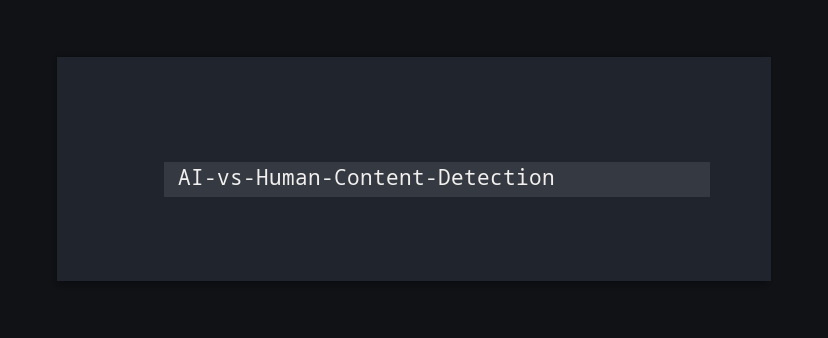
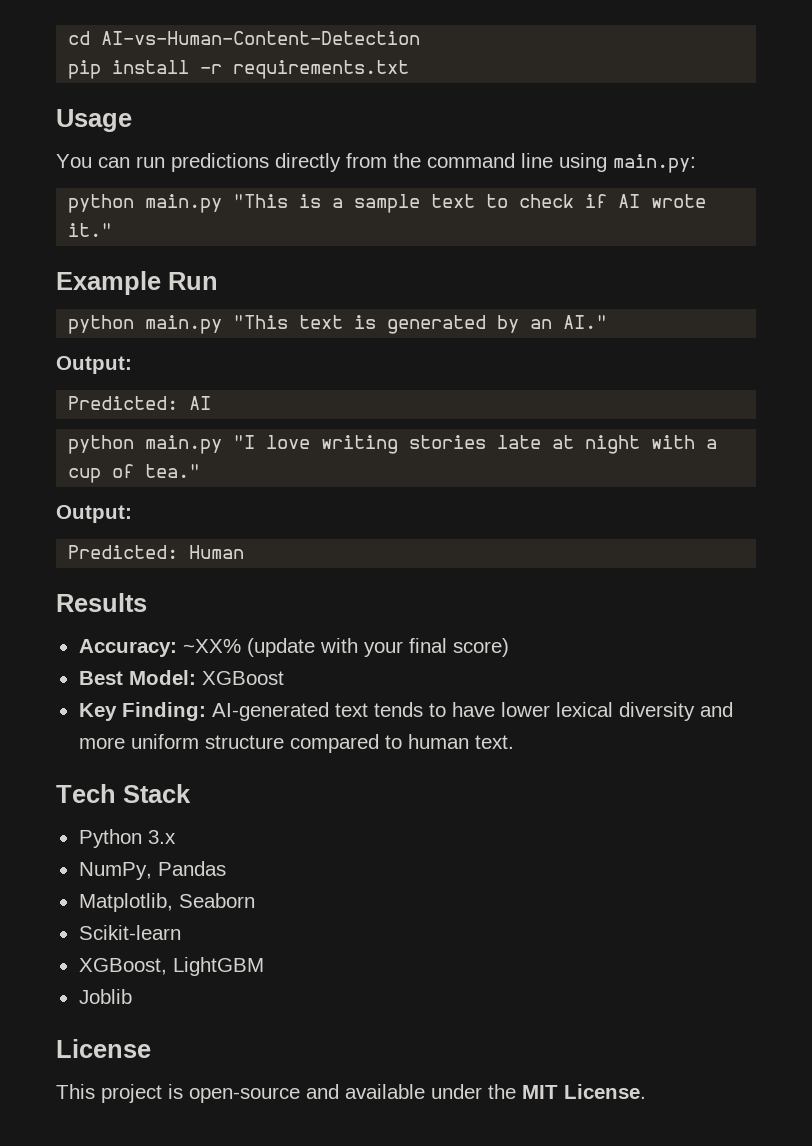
- AI-vs-Human-Content-Detection
+ cd AI-vs-Human-Content-Detection
+ pip install -r requirements.txt
+ Usage
+ You can run predictions directly from the command line using main.py:
+ python main.py "This is a sample text to check if AI wrote it."
+ Example Run
+ python main.py "This text is generated by an AI."
+ Output:
+ Predicted: AI
+ python main.py "I love writing stories late at night with a cup of tea."
+ Output:
+ Predicted: Human
+ Results
+ Accuracy: ~XX% (update with your final score)
+ Best Model: XGBoost
+ Key Finding: AI-generated text tends to have lower lexical diversity and more uniform structure compared to human text.
+ Tech Stack
+ Python 3.x
+ NumPy, Pandas
+ Matplotlib, Seaborn
+ Scikit-learn
+ XGBoost, LightGBM
+ Joblib
+ License
+ This project is open-source and available under the MIT License.

